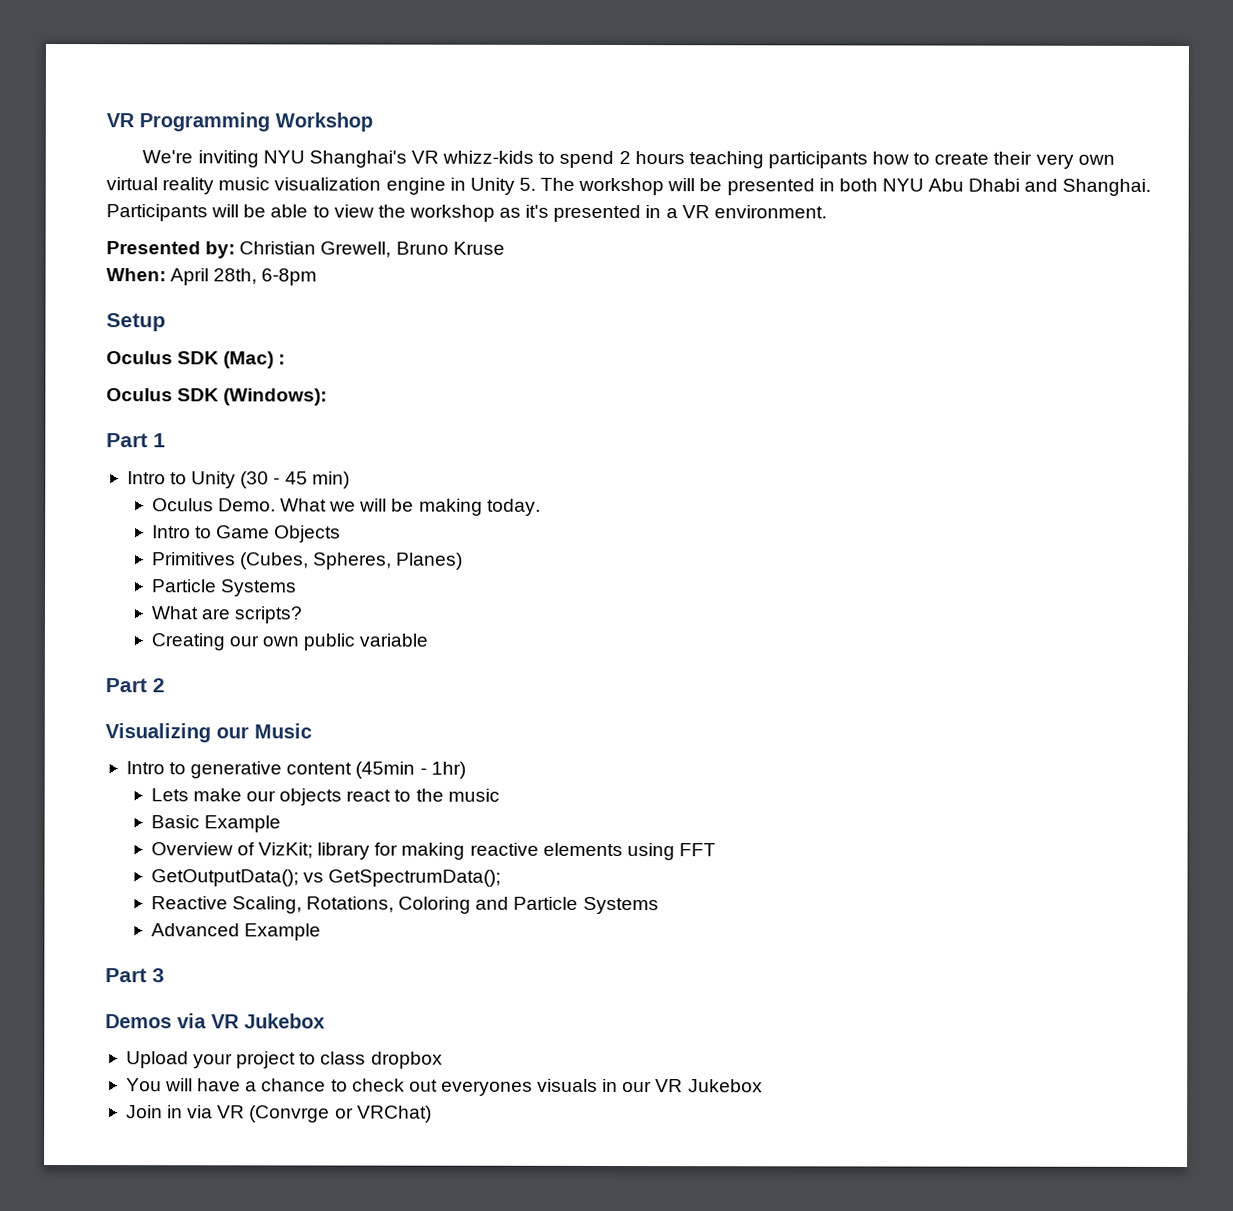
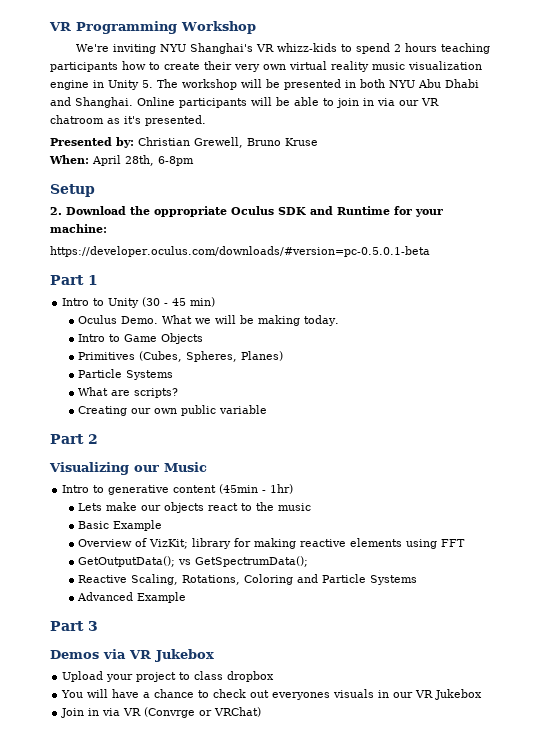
- Participants will be able to view the workshop as it's presented in a VR environment.
+ Online participants will be able to join in via our VR chatroom as it's presented.
- Oculus SDK (Mac) :
- Oculus SDK (Windows):
+ 2. Download the oppropriate Oculus SDK and Runtime for your machine:
+ https://developer.oculus.com/downloads/#version=pc-0.5.0.1-beta

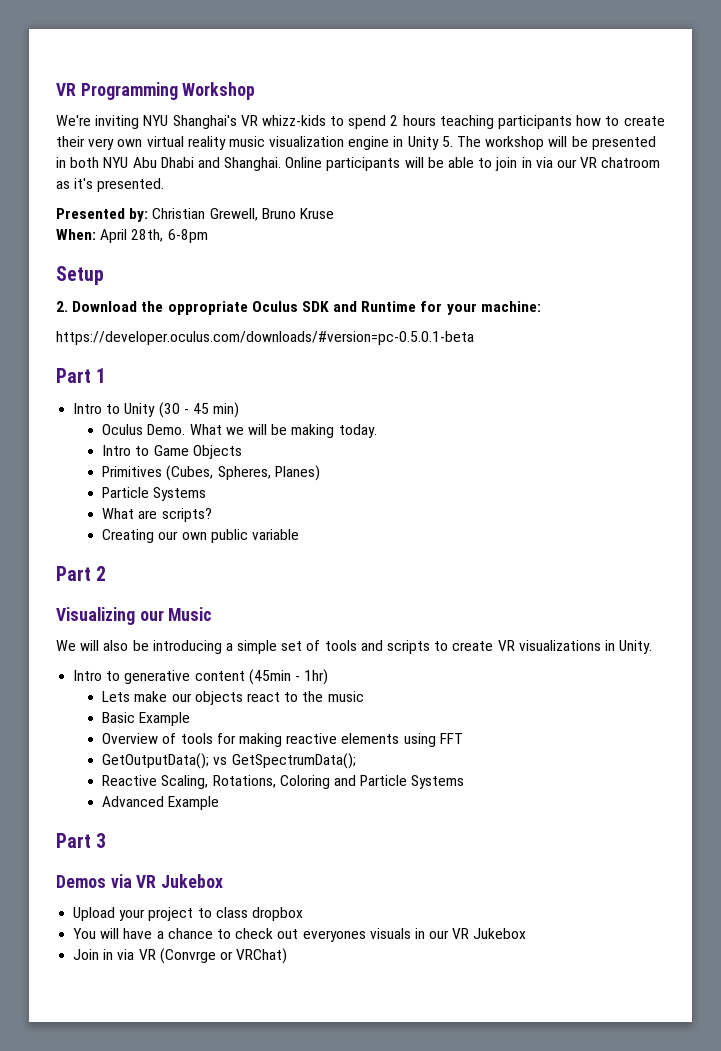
+ We will also be introducing a simple set of tools and scripts to create VR visualizations in Unity.
- Overview of VizKit; library for making reactive elements using FFT
+ Overview of tools for making reactive elements using FFT

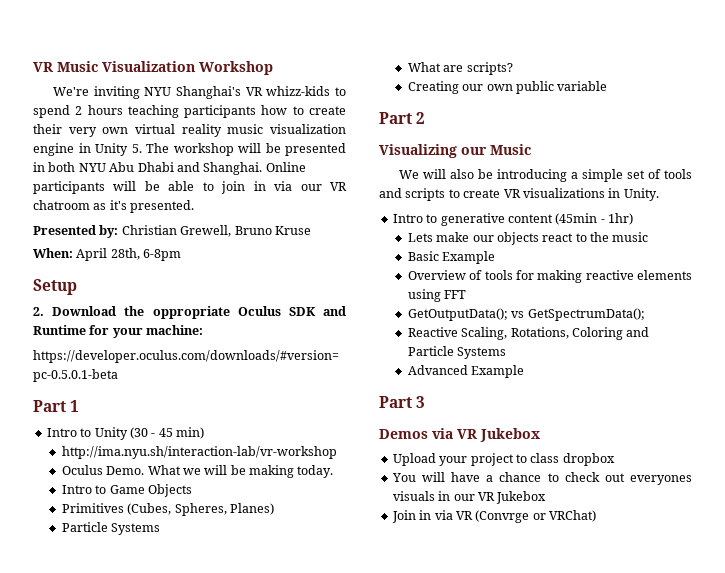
- VR Programming Workshop
+ VR Music Visualization Workshop
+ http://ima.nyu.sh/interaction-lab/vr-workshop

